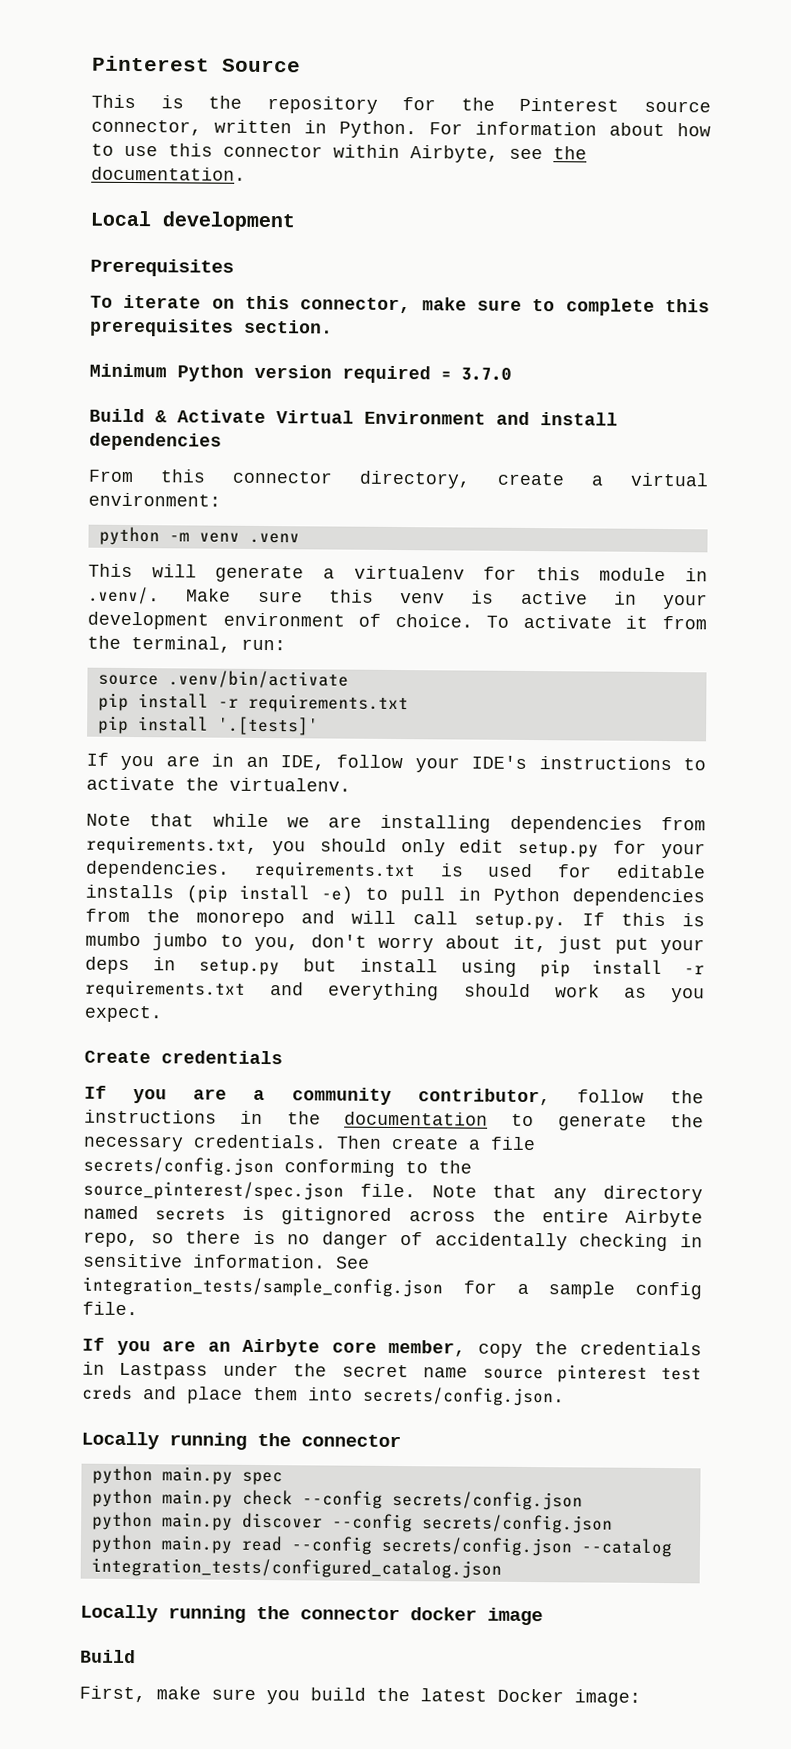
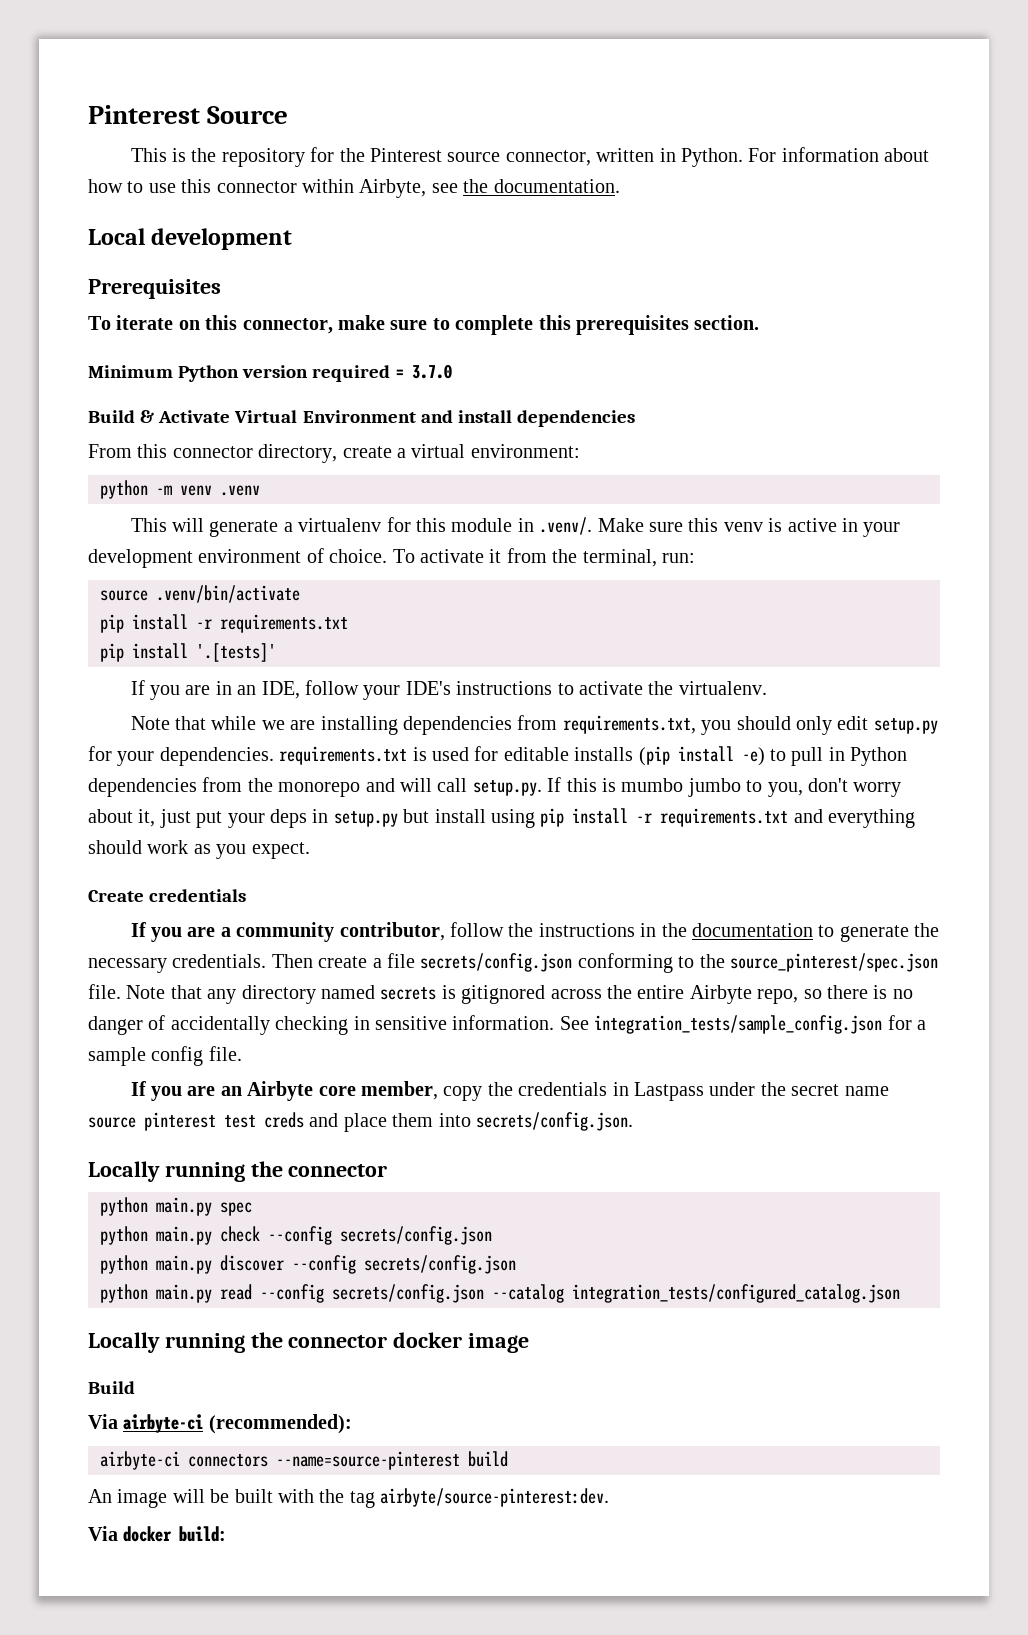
- First, make sure you build the latest Docker image:
+ Via airbyte-ci (recommended):
+ airbyte-ci connectors --name=source-pinterest build
+ An image will be built with the tag airbyte/source-pinterest:dev.
+ Via docker build:

